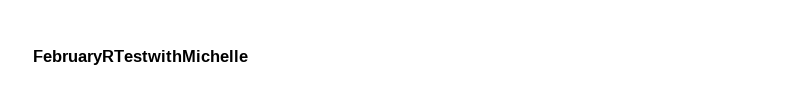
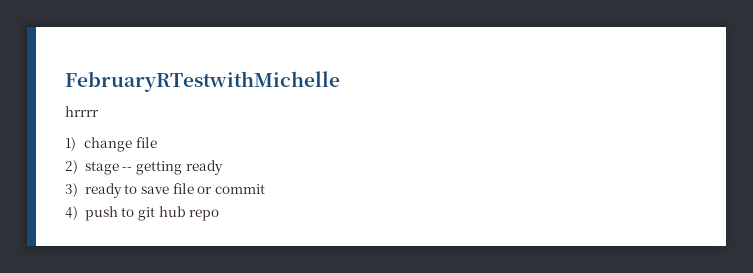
+ hrrrr
+ 1) change file
+ 2) stage -- getting ready
+ 3) ready to save file or commit
+ 4) push to git hub repo

